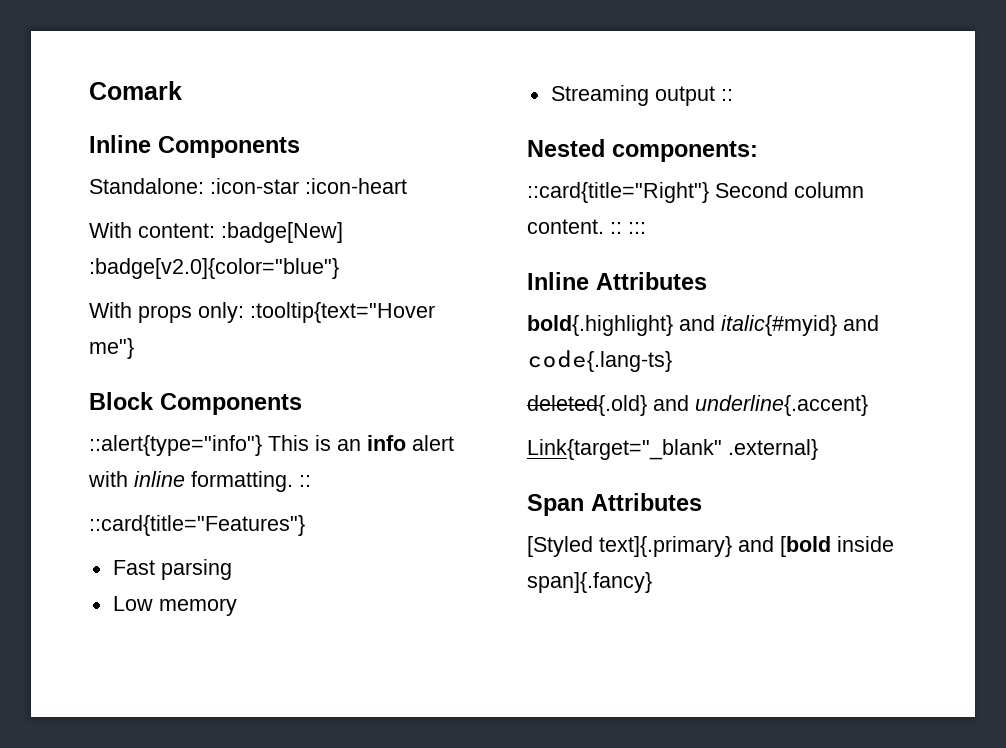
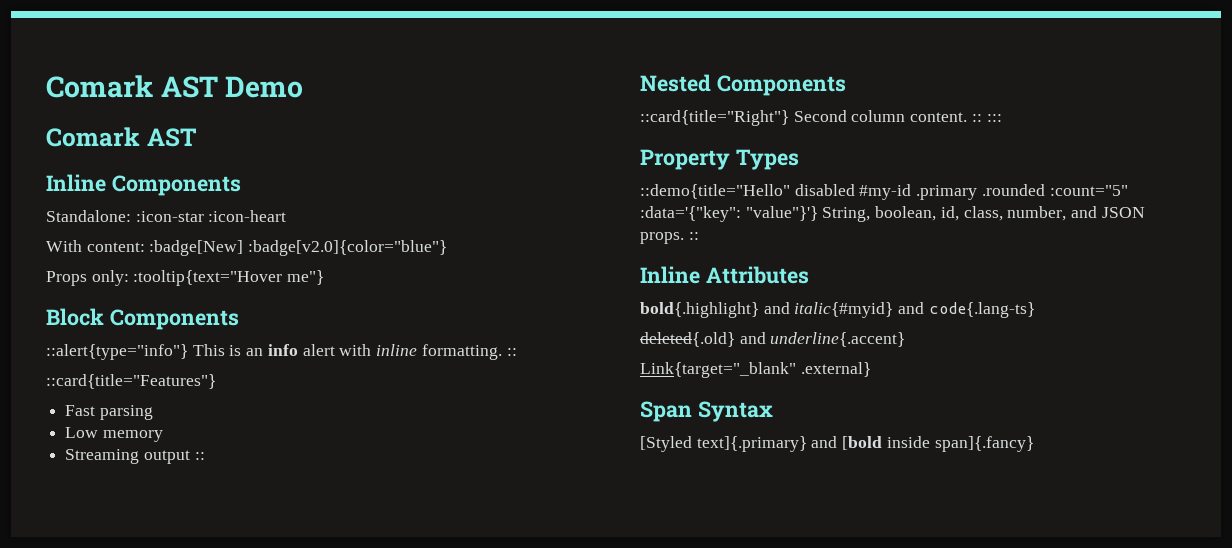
- Comark
+ Comark AST Demo
+ Comark AST
- With props only: :tooltip{text="Hover me"}
+ Props only: :tooltip{text="Hover me"}
- Nested components:
+ Nested Components
+ Property Types
+ ::demo{title="Hello" disabled #my-id .primary .rounded :count="5" :data='{"key": "value"}'} String, boolean, id, class, number, and JSON props. ::
- Span Attributes
+ Span Syntax

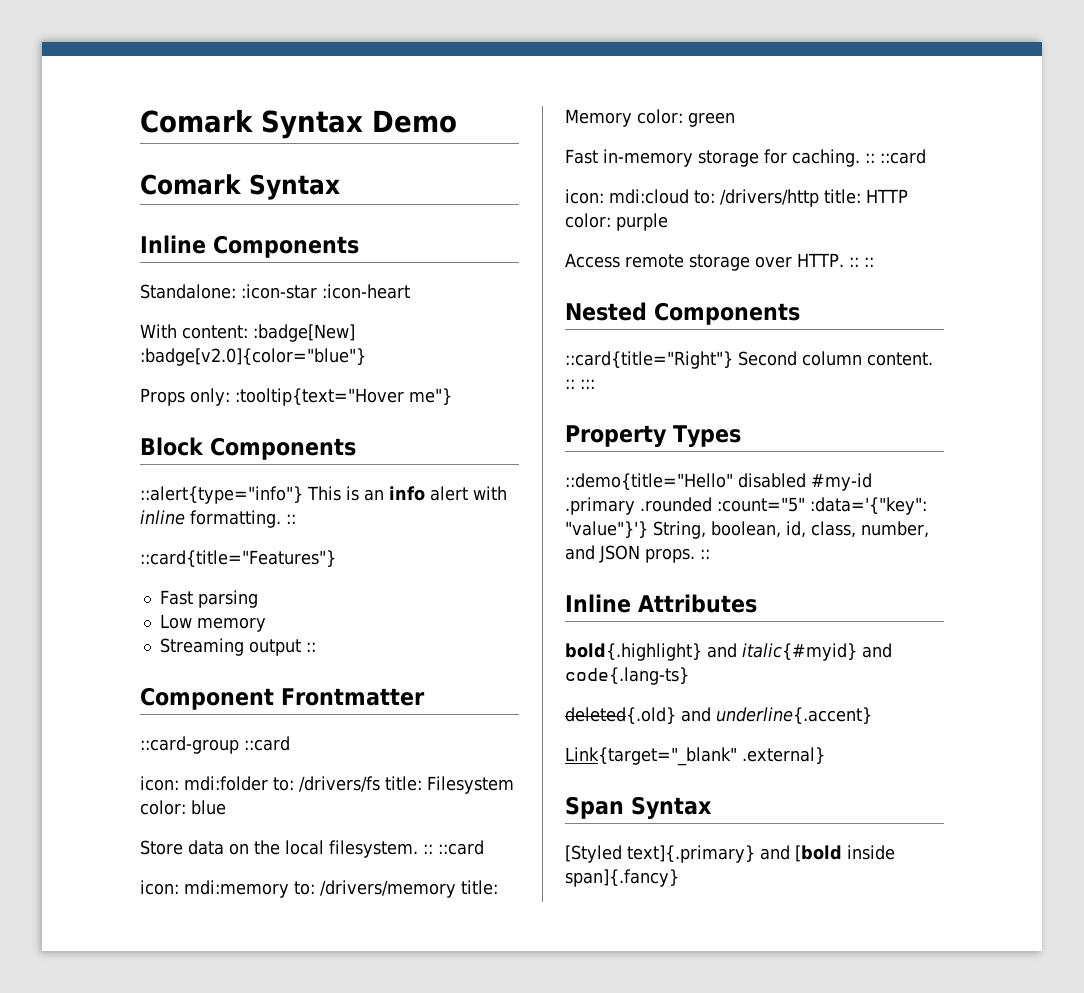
- Comark AST Demo
- Comark AST
+ Comark Syntax Demo
+ Comark Syntax
+ Component Frontmatter
+ ::card-group ::card
+ icon: mdi:folder to: /drivers/fs title: Filesystem color: blue
+ Store data on the local filesystem. :: ::card
+ icon: mdi:memory to: /drivers/memory title: Memory color: green
+ Fast in-memory storage for caching. :: ::card
+ icon: mdi:cloud to: /drivers/http title: HTTP color: purple
+ Access remote storage over HTTP. :: ::

